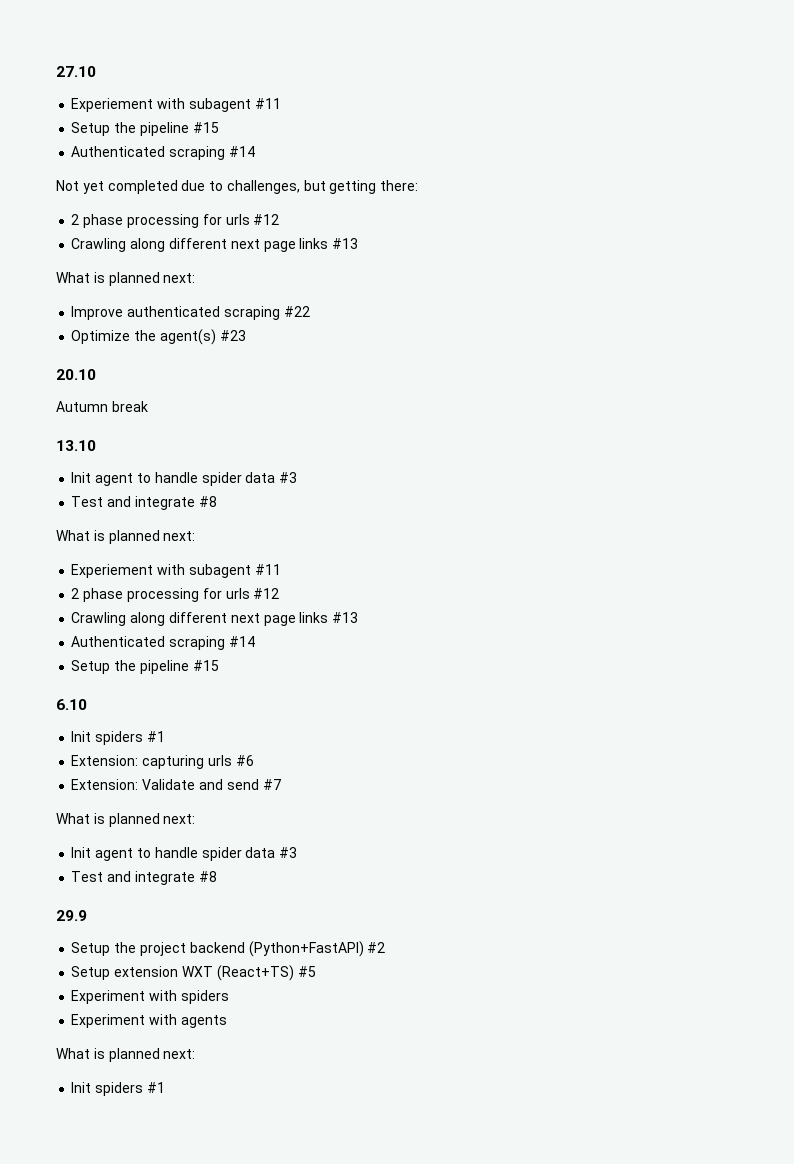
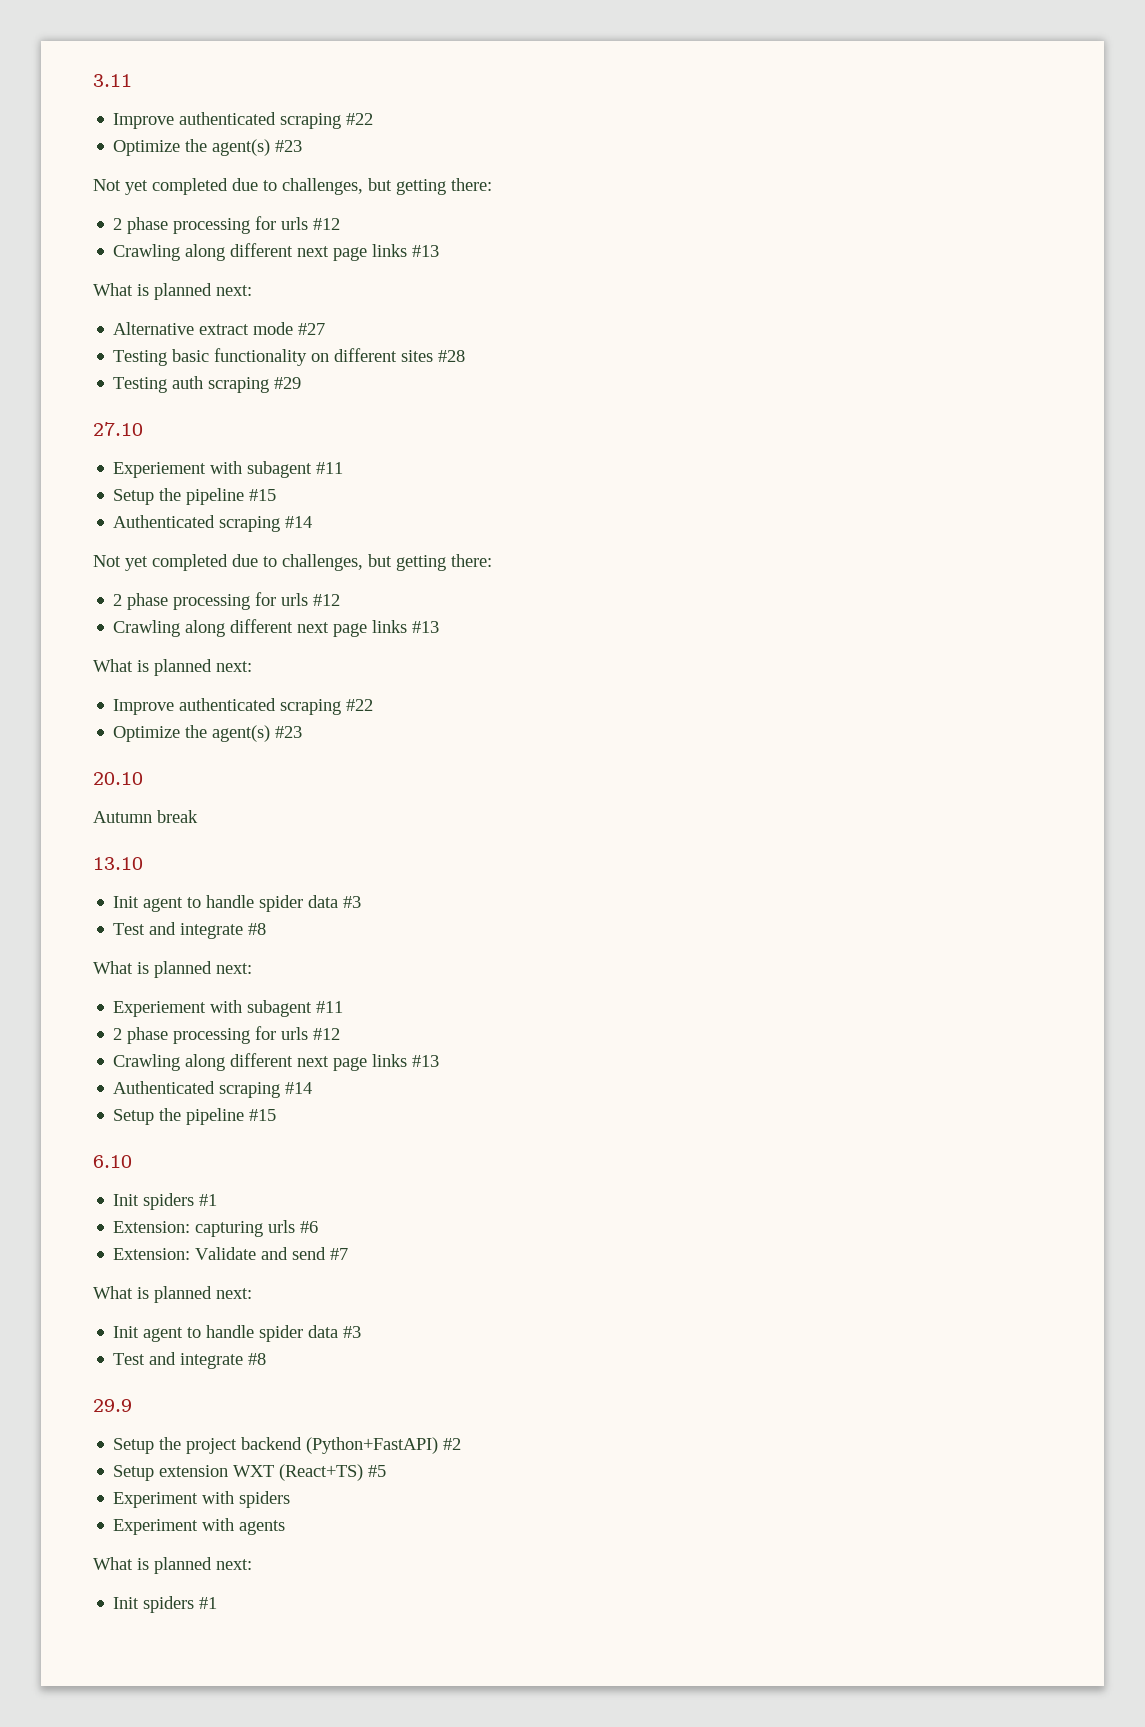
+ 3.11
+ Improve authenticated scraping #22
+ Optimize the agent(s) #23
+ Not yet completed due to challenges, but getting there:
+ 2 phase processing for urls #12
+ Crawling along different next page links #13
+ What is planned next:
+ Alternative extract mode #27
+ Testing basic functionality on different sites #28
+ Testing auth scraping #29

